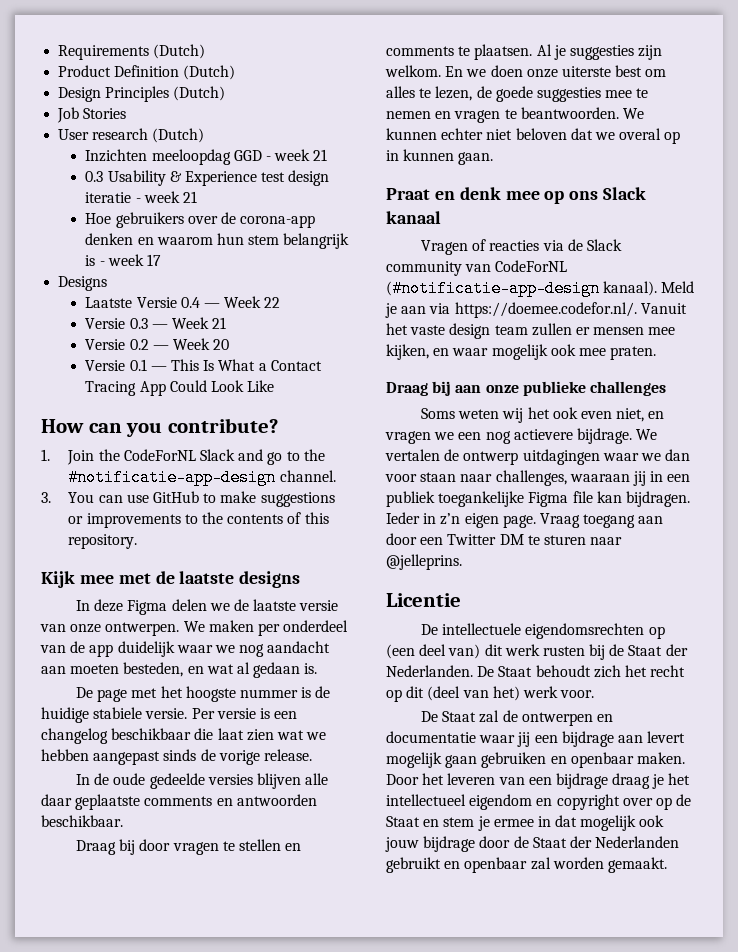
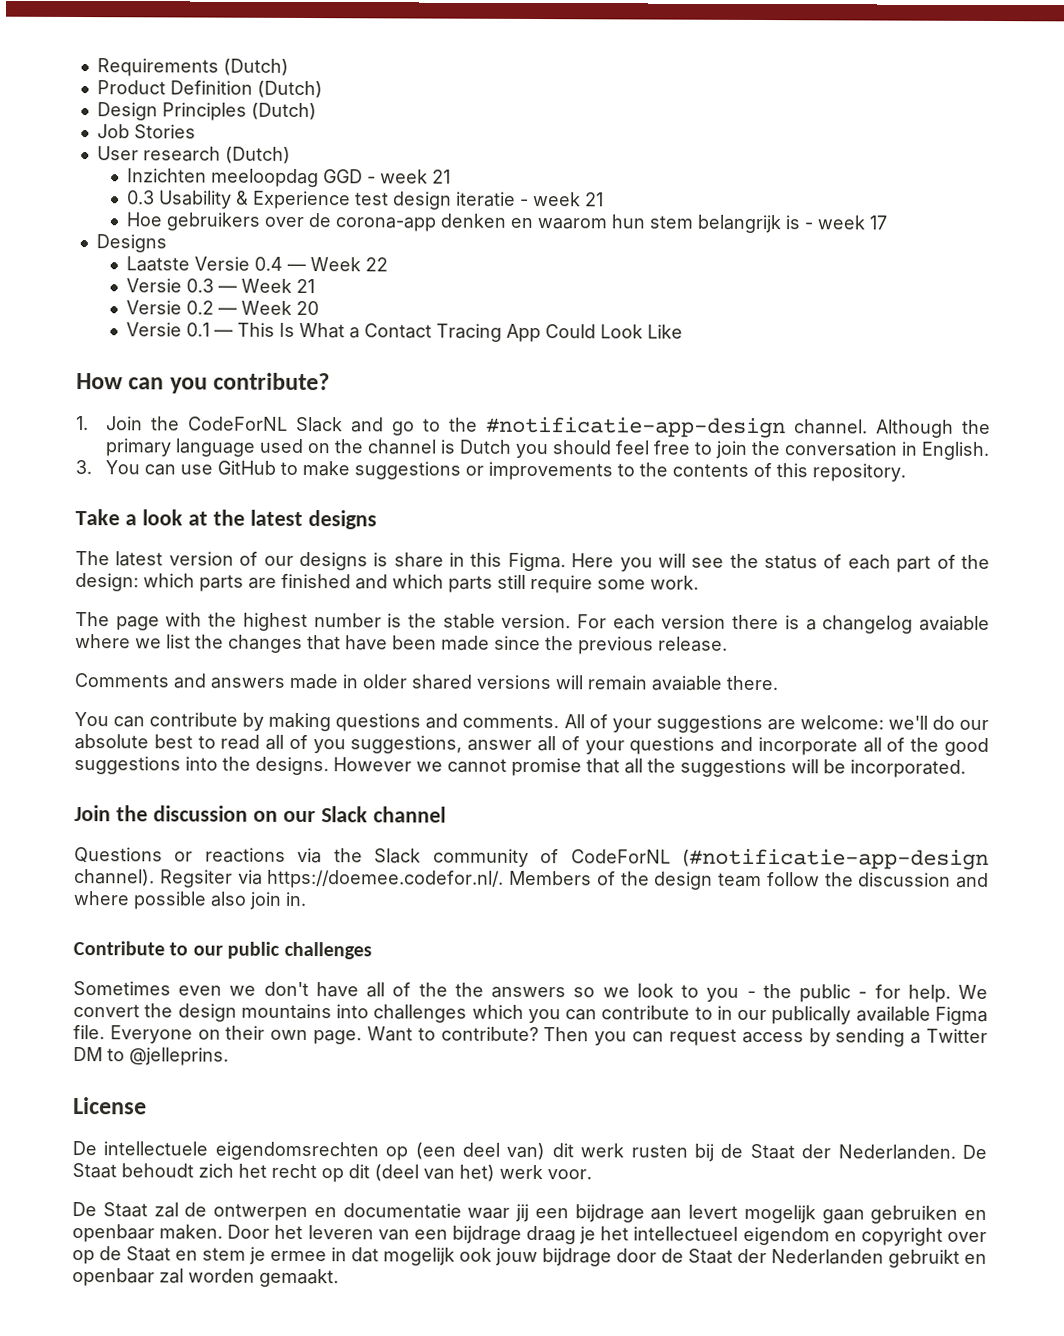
+ Although the primary language used on the channel is Dutch you should feel free to join the conversation in English.
- Kijk mee met de laatste designs
- In deze Figma delen we de laatste versie van onze ontwerpen. We maken per onderdeel van de app duidelijk waar we nog aandacht aan moeten besteden, en wat al gedaan is.
- De page met het hoogste nummer is de huidige stabiele versie. Per versie is een changelog beschikbaar die laat zien wat we hebben aangepast sinds de vorige release.
- In de oude gedeelde versies blijven alle daar geplaatste comments en antwoorden beschikbaar.
- Draag bij door vragen te stellen en comments te plaatsen. Al je suggesties zijn welkom. En we doen onze uiterste best om alles te lezen, de goede suggesties mee te nemen en vragen te beantwoorden. We kunnen echter niet beloven dat we overal op in kunnen gaan.
- Praat en denk mee op ons Slack kanaal
- Vragen of reacties via de Slack community van CodeForNL (#notificatie-app-design kanaal). Meld je aan via https://doemee.codefor.nl/. Vanuit het vaste design team zullen er mensen mee kijken, en waar mogelijk ook mee praten.
- Draag bij aan onze publieke challenges
- Soms weten wij het ook even niet, en vragen we een nog actievere bijdrage. We vertalen de ontwerp uitdagingen waar we dan voor staan naar challenges, waaraan jij in een publiek toegankelijke Figma file kan bijdragen. Ieder in z’n eigen page. Vraag toegang aan door een Twitter DM te sturen naar @jelleprins.
+ Take a look at the latest designs
+ The latest version of our designs is share in this Figma. Here you will see the status of each part of the design: which parts are finished and which parts still require some work.
+ The page with the highest number is the stable version. For each version there is a changelog avaiable where we list the changes that have been made since the previous release.
+ Comments and answers made in older shared versions will remain avaiable there.
+ You can contribute by making questions and comments. All of your suggestions are welcome: we'll do our absolute best to read all of you suggestions, answer all of your questions and incorporate all of the good suggestions into the designs. However we cannot promise that all the suggestions will be incorporated.
+ Join the discussion on our Slack channel
+ Questions or reactions via the Slack community of CodeForNL (#notificatie-app-design channel). Regsiter via https://doemee.codefor.nl/. Members of the design team follow the discussion and where possible also join in.
+ Contribute to our public challenges
+ Sometimes even we don't have all of the the answers so we look to you - the public - for help. We convert the design mountains into challenges which you can contribute to in our publically available Figma file. Everyone on their own page. Want to contribute? Then you can request access by sending a Twitter DM to @jelleprins.
- Licentie
+ License

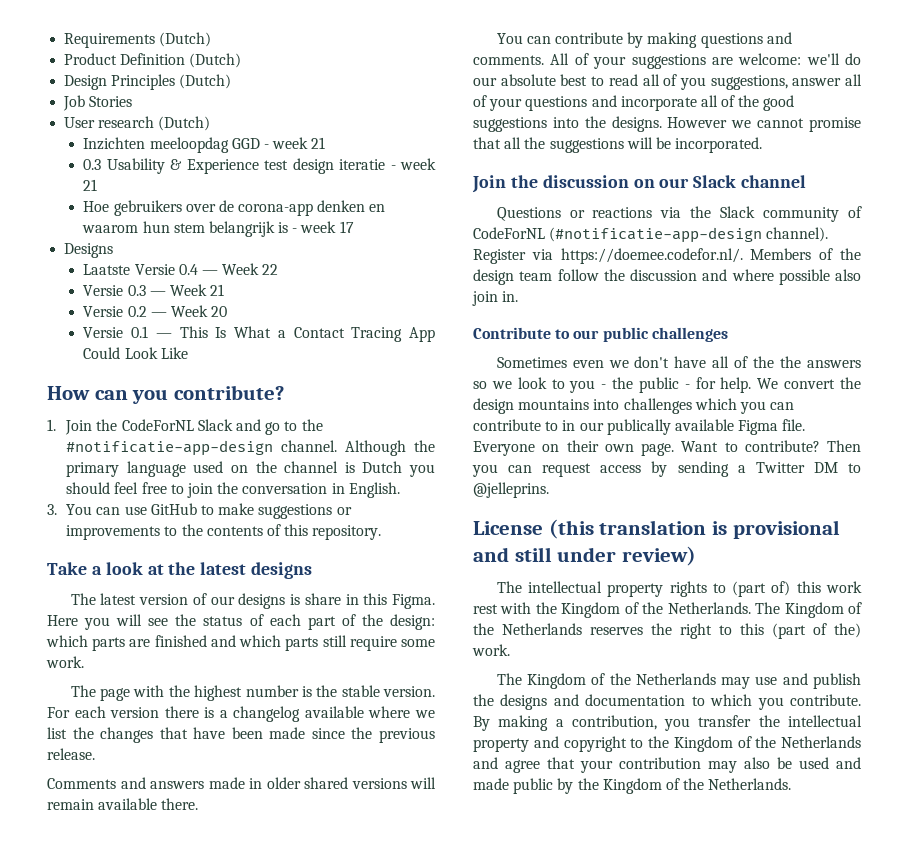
- For each version there is a changelog avaiable where we list the changes that have been made since the previous release.
+ For each version there is a changelog available where we list the changes that have been made since the previous release.
- Comments and answers made in older shared versions will remain avaiable there.
+ Comments and answers made in older shared versions will remain available there.
- Regsiter via https://doemee.codefor.nl/. Members of the design team follow the discussion and where possible also join in.
+ Register via https://doemee.codefor.nl/. Members of the design team follow the discussion and where possible also join in.
- License
- De intellectuele eigendomsrechten op (een deel van) dit werk rusten bij de Staat der Nederlanden. De Staat behoudt zich het recht op dit (deel van het) werk voor.
- De Staat zal de ontwerpen en documentatie waar jij een bijdrage aan levert mogelijk gaan gebruiken en openbaar maken. Door het leveren van een bijdrage draag je het intellectueel eigendom en copyright over op de Staat en stem je ermee in dat mogelijk ook jouw bijdrage door de Staat der Nederlanden gebruikt en openbaar zal worden gemaakt.
+ License (this translation is provisional and still under review)
+ The intellectual property rights to (part of) this work rest with the Kingdom of the Netherlands. The Kingdom of the Netherlands reserves the right to this (part of the) work.
+ The Kingdom of the Netherlands may use and publish the designs and documentation to which you contribute. By making a contribution, you transfer the intellectual property and copyright to the Kingdom of the Netherlands and agree that your contribution may also be used and made public by the Kingdom of the Netherlands.

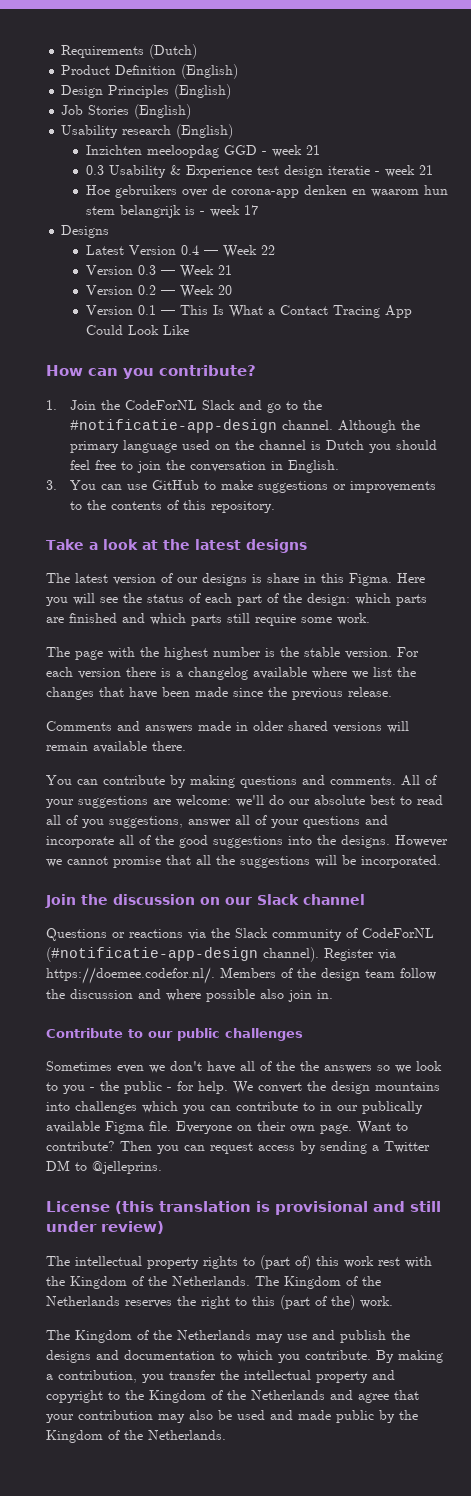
- Product Definition (Dutch)
+ Product Definition (English)
- Design Principles (Dutch)
+ Design Principles (English)
- Job Stories
- User research (Dutch)
+ Job Stories (English)
+ Usability research (English)
- Laatste Versie 0.4 — Week 22
+ Latest Version 0.4 — Week 22
- Versie 0.3 — Week 21
+ Version 0.3 — Week 21
- Versie 0.2 — Week 20
+ Version 0.2 — Week 20
- Versie 0.1 — This Is What a Contact Tracing App Could Look Like
+ Version 0.1 — This Is What a Contact Tracing App Could Look Like

